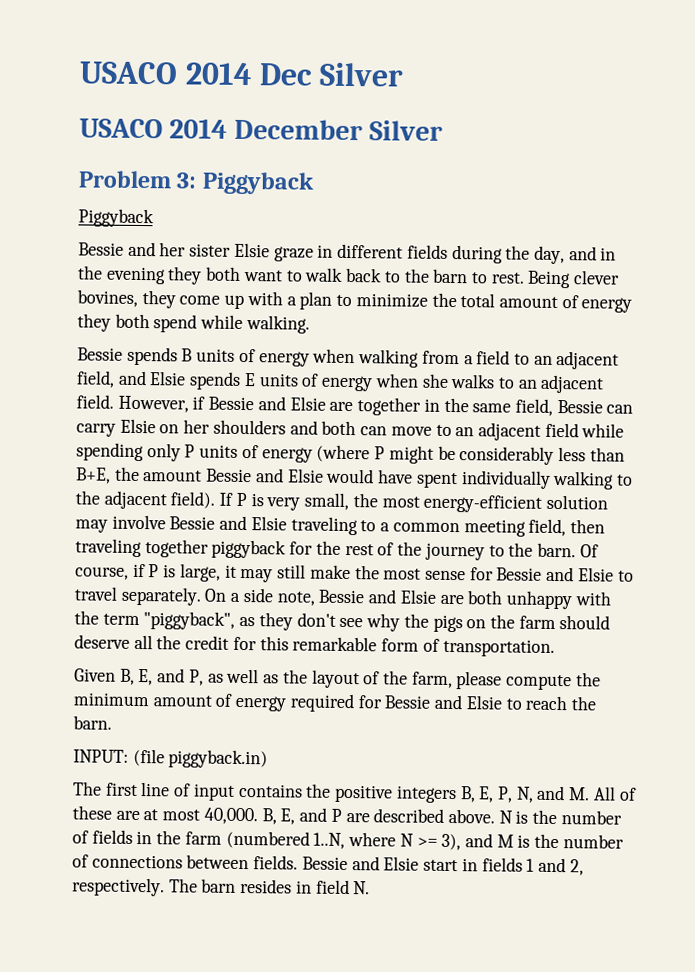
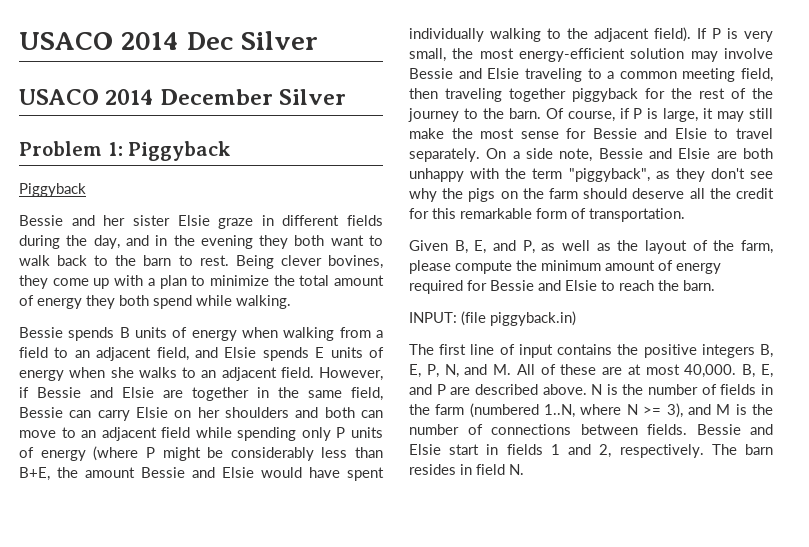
- Problem 3: Piggyback
+ Problem 1: Piggyback

